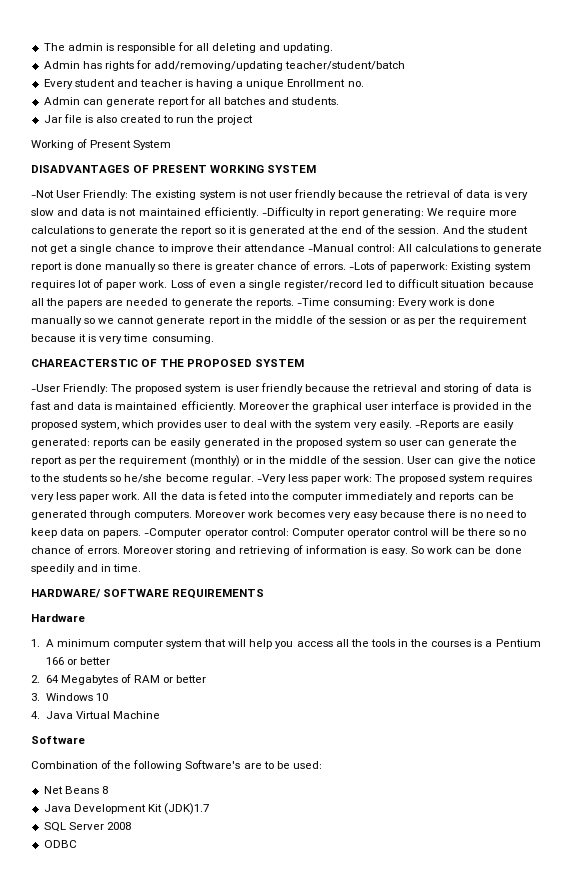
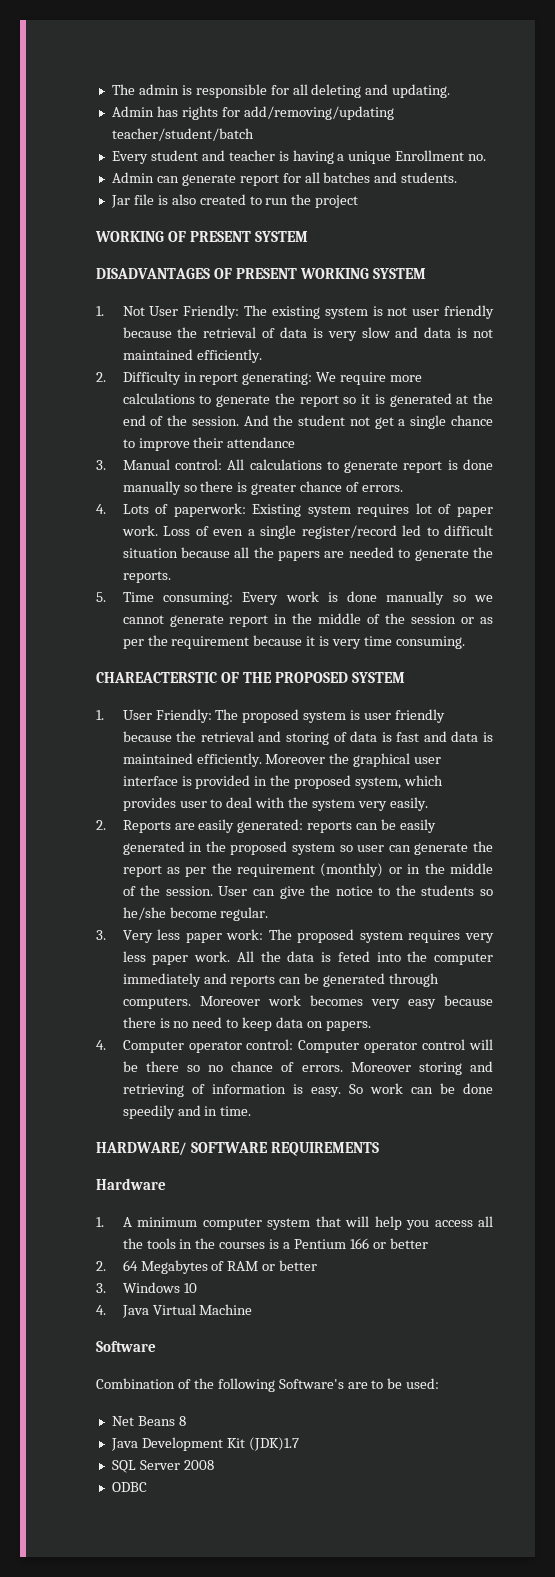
- Working of Present System
+ WORKING OF PRESENT SYSTEM
- -Not User Friendly: The existing system is not user friendly because the retrieval of data is very slow and data is not maintained efficiently. -Difficulty in report generating: We require more calculations to generate the report so it is generated at the end of the session.
+ 1. Not User Friendly: The existing system is not user friendly because the retrieval of data is very slow and data is not maintained efficiently.
+ 2. Difficulty in report generating: We require more calculations to generate the report so it is generated at the end of the session.
- And the student not get a single chance to improve their attendance -Manual control: All calculations to generate report is done manually so there is greater chance of errors. -Lots of paperwork: Existing system requires lot of paper work.
+ And the student not get a single chance to improve their attendance
+ 3. Manual control: All calculations to generate report is done manually so there is greater chance of errors.
+ 4. Lots of paperwork: Existing system requires lot of paper work.
- Loss of even a single register/record led to difficult situation because all the papers are needed to generate the reports. -Time consuming: Every work is done manually so we cannot generate report in the middle of the session or as per the requirement because it is very time consuming.
+ Loss of even a single register/record led to difficult situation because all the papers are needed to generate the reports.
+ 5. Time consuming: Every work is done manually so we cannot generate report in the middle of the session or as per the requirement because it is very time consuming.
- -User Friendly: The proposed system is user friendly because the retrieval and storing of data is fast and data is maintained efficiently.
+ 1. User Friendly: The proposed system is user friendly because the retrieval and storing of data is fast and data is maintained efficiently.
- Moreover the graphical user interface is provided in the proposed system, which provides user to deal with the system very easily. -Reports are easily generated: reports can be easily generated in the proposed system so user can generate the report as per the requirement (monthly) or in the middle of the session.
+ Moreover the graphical user interface is provided in the proposed system, which provides user to deal with the system very easily.
+ 2. Reports are easily generated: reports can be easily generated in the proposed system so user can generate the report as per the requirement (monthly) or in the middle of the session.
- User can give the notice to the students so he/she become regular. -Very less paper work: The proposed system requires very less paper work.
+ User can give the notice to the students so he/she become regular.
+ 3. Very less paper work: The proposed system requires very less paper work.
- Moreover work becomes very easy because there is no need to keep data on papers. -Computer operator control: Computer operator control will be there so no chance of errors.
+ Moreover work becomes very easy because there is no need to keep data on papers.
+ 4. Computer operator control: Computer operator control will be there so no chance of errors.

